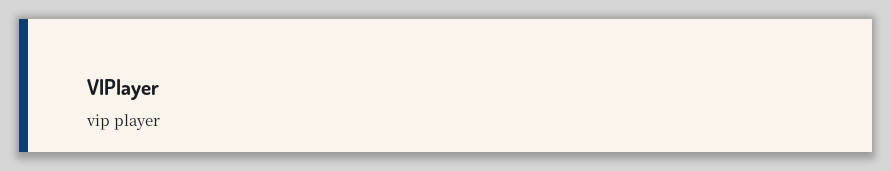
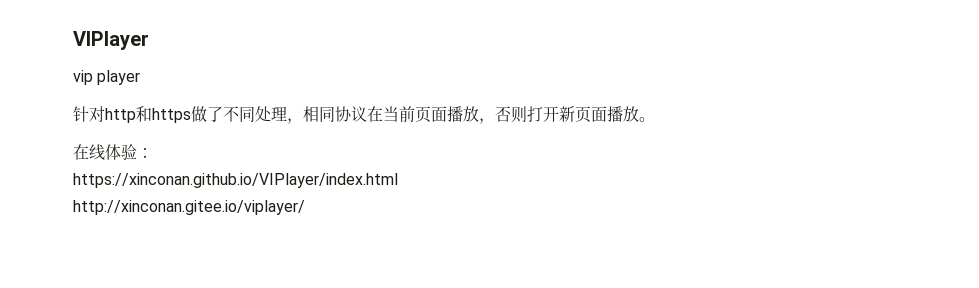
+ 针对http和https做了不同处理，相同协议在当前页面播放，否则打开新页面播放。
+ 在线体验：
+ https://xinconan.github.io/VIPlayer/index.html
+ http://xinconan.gitee.io/viplayer/

